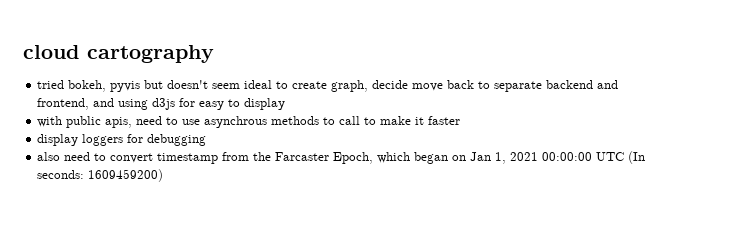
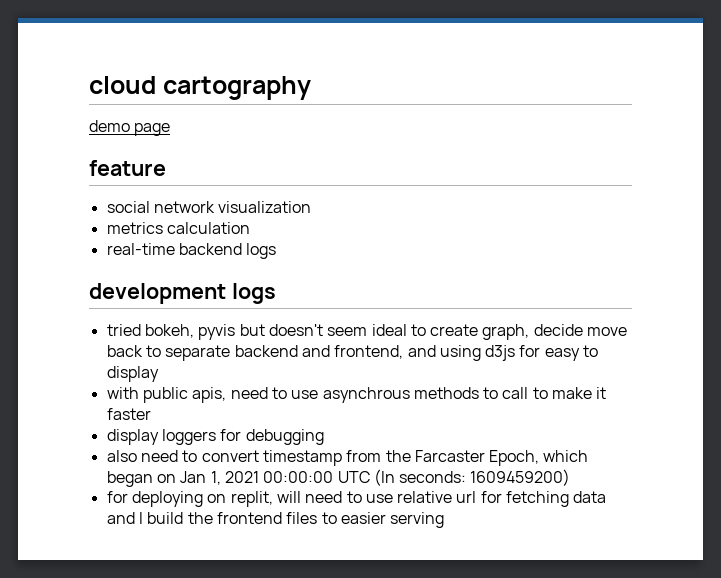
+ demo page
+ feature
+ social network visualization
+ metrics calculation
+ real-time backend logs
+ development logs
+ for deploying on replit, will need to use relative url for fetching data and I build the frontend files to easier serving

